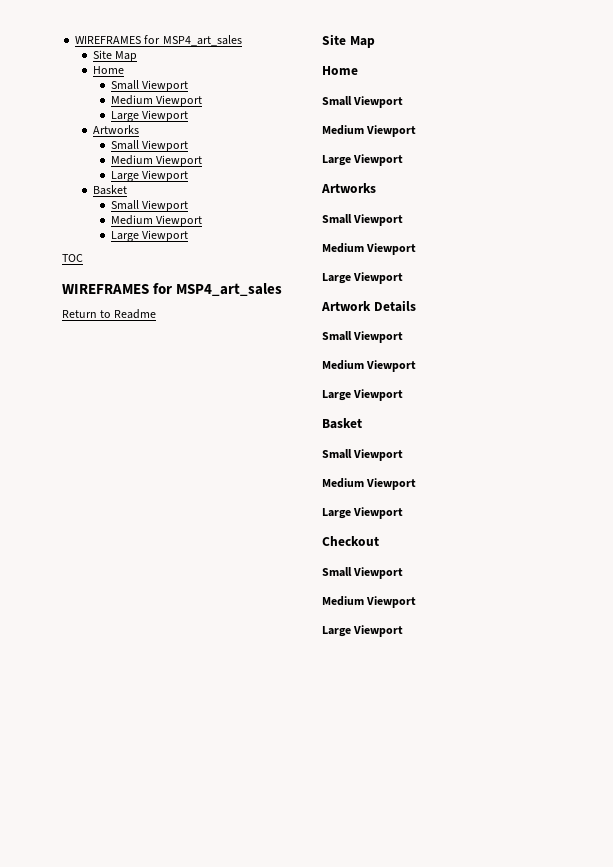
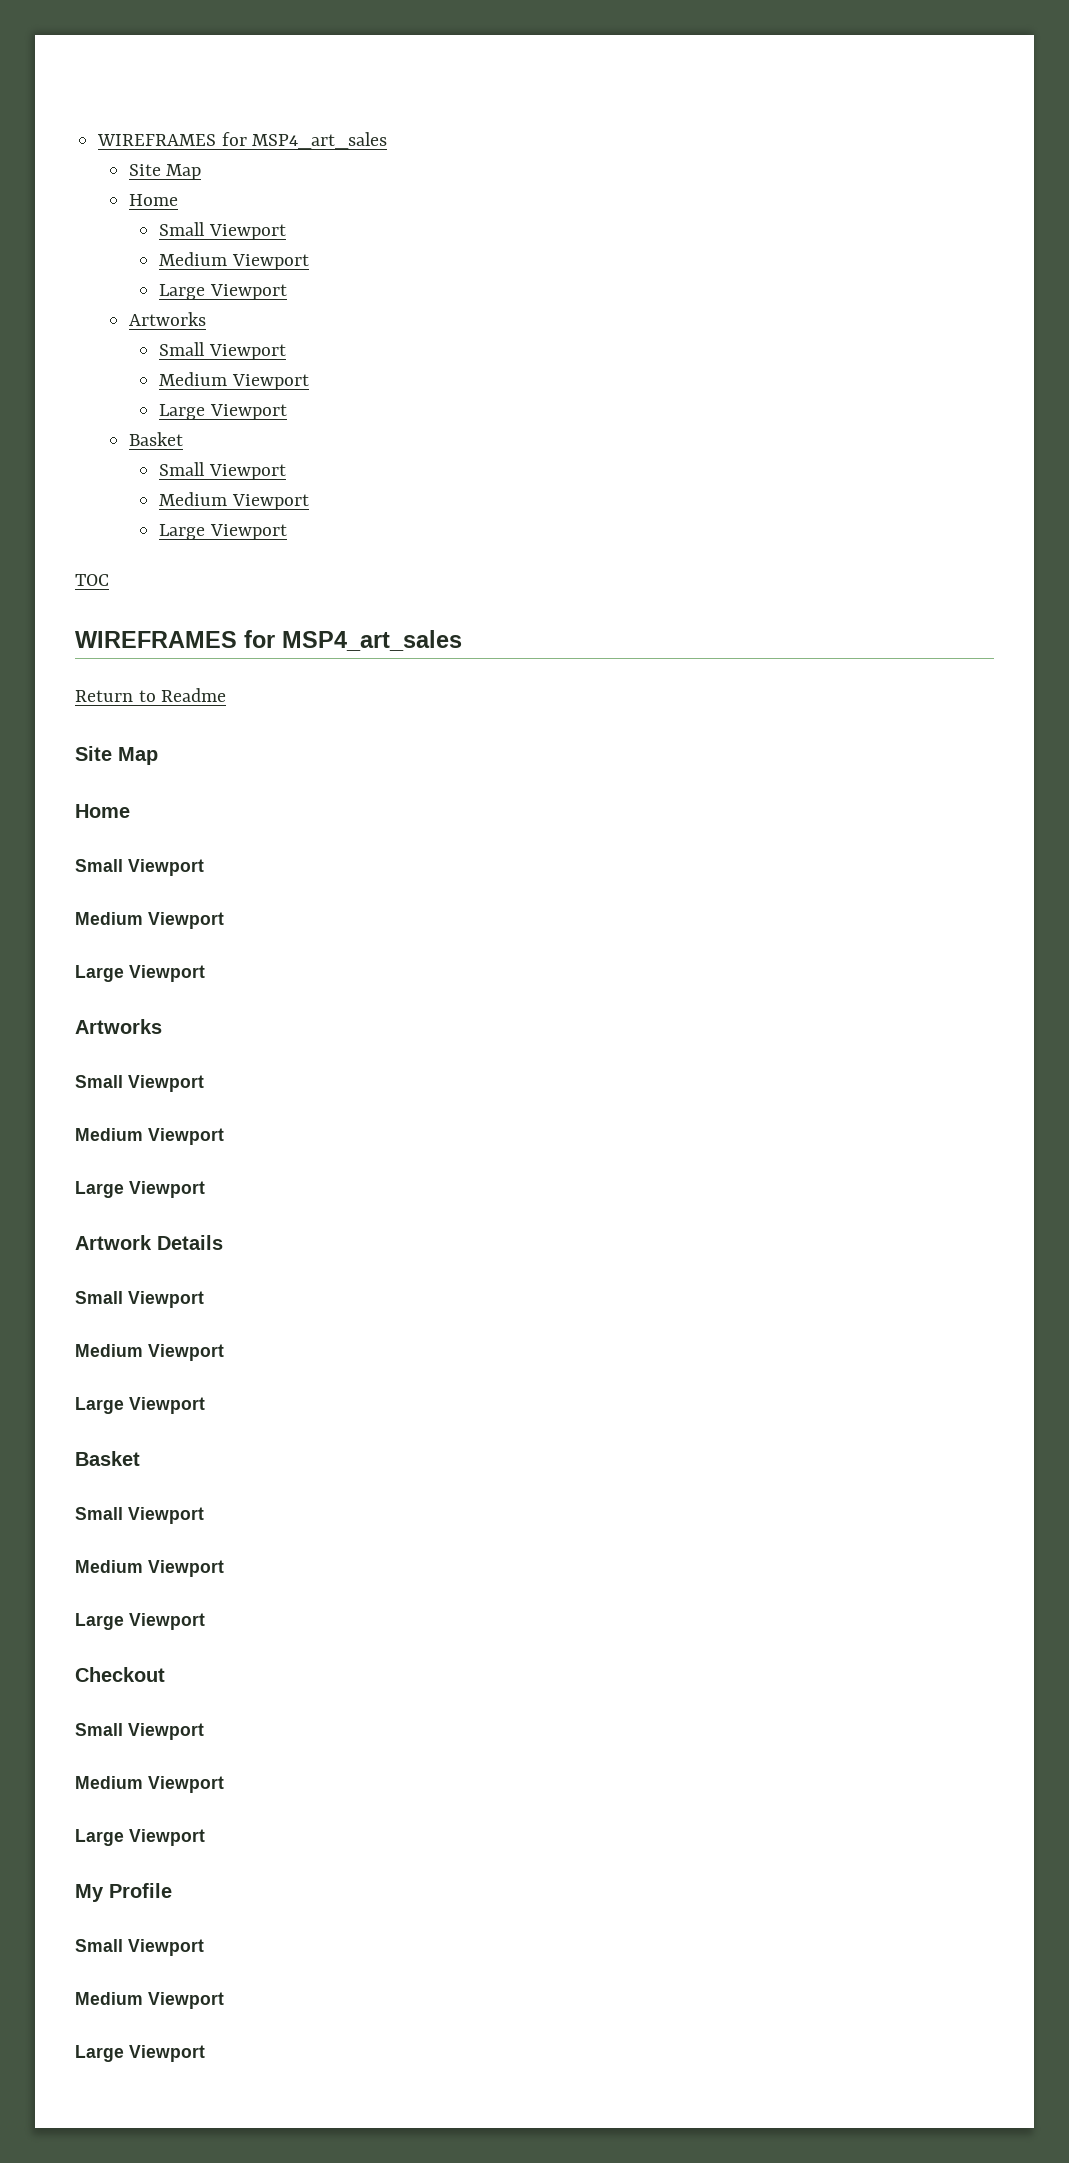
+ My Profile
+ Small Viewport
+ Medium Viewport
+ Large Viewport

